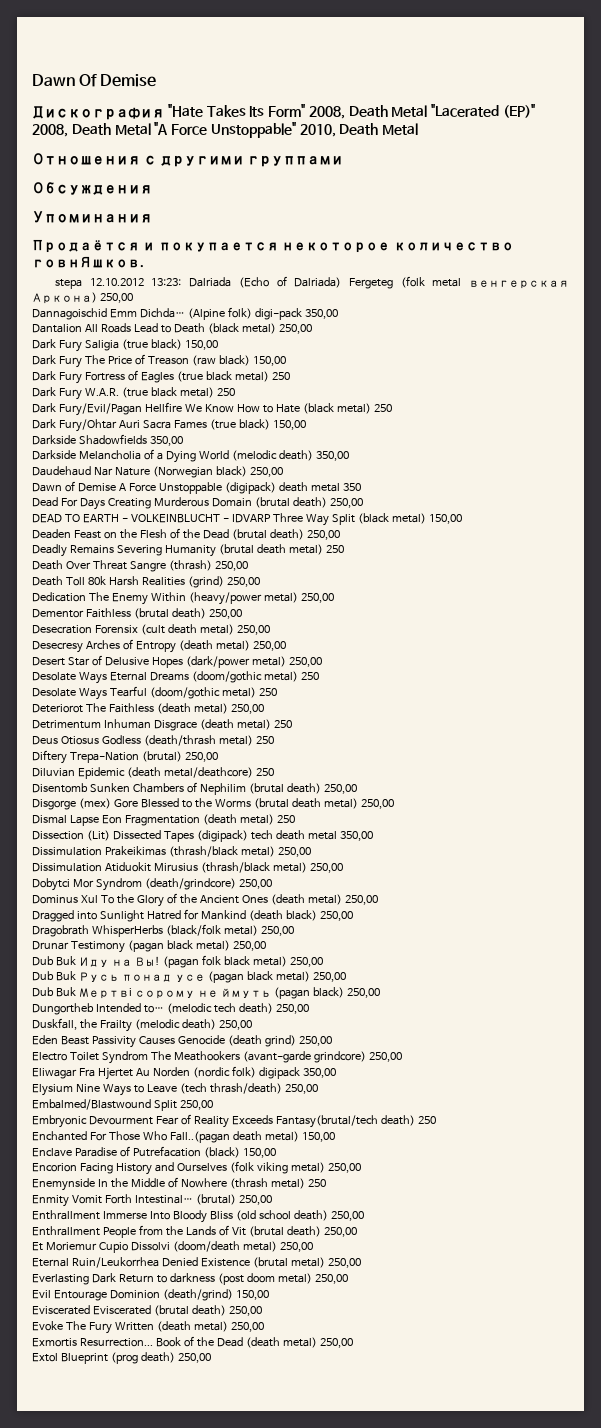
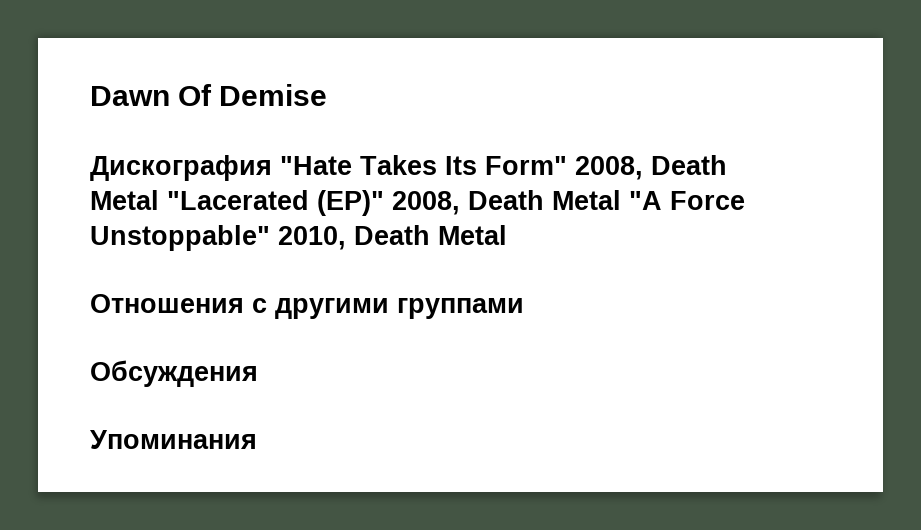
- Продаётся и покупается некоторое количество говнЯшков.
- stepa 12.10.2012 13:23: Dalriada (Echo of Dalriada) Fergeteg (folk metal венгерская Аркона) 250,00
- Dannagoischid Emm Dichda… (Alpine folk) digi-pack 350,00
- Dantalion All Roads Lead to Death (black metal) 250,00
- Dark Fury Saligia (true black) 150,00
- Dark Fury The Price of Treason (raw black) 150,00
- Dark Fury Fortress of Eagles (true black metal) 250
- Dark Fury W.A.R. (true black metal) 250
- Dark Fury/Evil/Pagan Hellfire We Know How to Hate (black metal) 250
- Dark Fury/Ohtar Auri Sacra Fames (true black) 150,00
- Darkside Shadowfields 350,00
- Darkside Melancholia of a Dying World (melodic death) 350,00
- Daudehaud Nar Nature (Norwegian black) 250,00
- Dawn of Demise A Force Unstoppable (digipack) death metal 350
- Dead For Days Creating Murderous Domain (brutal death) 250,00
- DEAD TO EARTH - VOLKEINBLUCHT - IDVARP Three Way Split (black metal) 150,00
- Deaden Feast on the Flesh of the Dead (brutal death) 250,00
- Deadly Remains Severing Humanity (brutal death metal) 250
- Death Over Threat Sangre (thrash) 250,00
- Death Toll 80k Harsh Realities (grind) 250,00
- Dedication The Enemy Within (heavy/power metal) 250,00
- Dementor Faithless (brutal death) 250,00
- Desecration Forensix (cult death metal) 250,00
- Desecresy Arches of Entropy (death metal) 250,00
- Desert Star of Delusive Hopes (dark/power metal) 250,00
- Desolate Ways Eternal Dreams (doom/gothic metal) 250
- Desolate Ways Tearful (doom/gothic metal) 250
- Deteriorot The Faithless (death metal) 250,00
- Detrimentum Inhuman Disgrace (death metal) 250
- Deus Otiosus Godless (death/thrash metal) 250
- Diftery Trepa-Nation (brutal) 250,00
- Diluvian Epidemic (death metal/deathcore) 250
- Disentomb Sunken Chambers of Nephilim (brutal death) 250,00
- Disgorge (mex) Gore Blessed to the Worms (brutal death metal) 250,00
- Dismal Lapse Eon Fragmentation (death metal) 250
- Dissection (Lit) Dissected Tapes (digipack) tech death metal 350,00
- Dissimulation Prakeikimas (thrash/black metal) 250,00
- Dissimulation Atiduokit Mirusius (thrash/black metal) 250,00
- Dobytci Mor Syndrom (death/grindcore) 250,00
- Dominus Xul To the Glory of the Ancient Ones (death metal) 250,00
- Dragged into Sunlight Hatred for Mankind (death black) 250,00
- Dragobrath WhisperHerbs (black/folk metal) 250,00
- Drunar Testimony (pagan black metal) 250,00
- Dub Buk Иду на Вы! (pagan folk black metal) 250,00
- Dub Buk Русь понад усе (pagan black metal) 250,00
- Dub Buk Мертвi сорому не ймуть (pagan black) 250,00
- Dungortheb Intended to… (melodic tech death) 250,00
- Duskfall, the Frailty (melodic death) 250,00
- Eden Beast Passivity Causes Genocide (death grind) 250,00
- Electro Toilet Syndrom The Meathookers (avant-garde grindcore) 250,00
- Eliwagar Fra Hjertet Au Norden (nordic folk) digipack 350,00
- Elysium Nine Ways to Leave (tech thrash/death) 250,00
- Embalmed/Blastwound Split 250,00
- Embryonic Devourment Fear of Reality Exceeds Fantasy(brutal/tech death) 250
- Enchanted For Those Who Fall..(pagan death metal) 150,00
- Enclave Paradise of Putrefacation (black) 150,00
- Encorion Facing History and Ourselves (folk viking metal) 250,00
- Enemynside In the Middle of Nowhere (thrash metal) 250
- Enmity Vomit Forth Intestinal… (brutal) 250,00
- Enthrallment Immerse Into Bloody Bliss (old school death) 250,00
- Enthrallment People from the Lands of Vit (brutal death) 250,00
- Et Moriemur Cupio Dissolvi (doom/death metal) 250,00
- Eternal Ruin/Leukorrhea Denied Existence (brutal metal) 250,00
- Everlasting Dark Return to darkness (post doom metal) 250,00
- Evil Entourage Dominion (death/grind) 150,00
- Eviscerated Eviscerated (brutal death) 250,00
- Evoke The Fury Written (death metal) 250,00
- Exmortis Resurrection... Book of the Dead (death metal) 250,00
- Extol Blueprint (prog death) 250,00

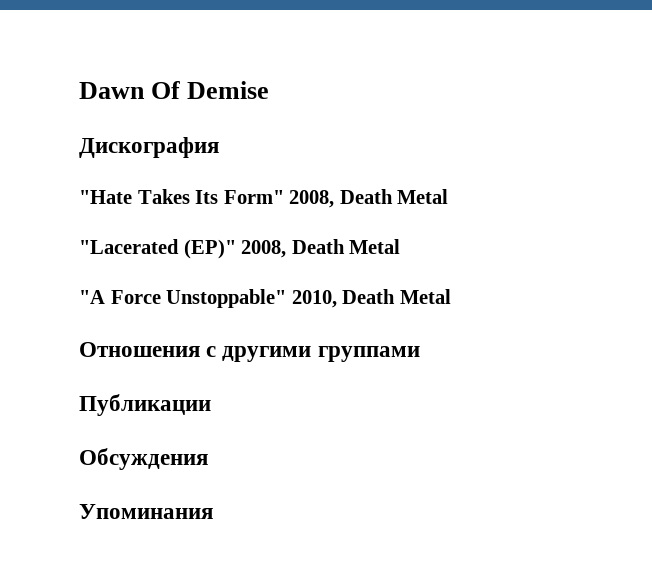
- Дискография "Hate Takes Its Form" 2008, Death Metal "Lacerated (EP)" 2008, Death Metal "A Force Unstoppable" 2010, Death Metal
+ Дискография
+ "Hate Takes Its Form" 2008, Death Metal
+ "Lacerated (EP)" 2008, Death Metal
+ "A Force Unstoppable" 2010, Death Metal
+ Публикации

